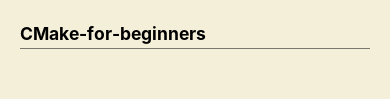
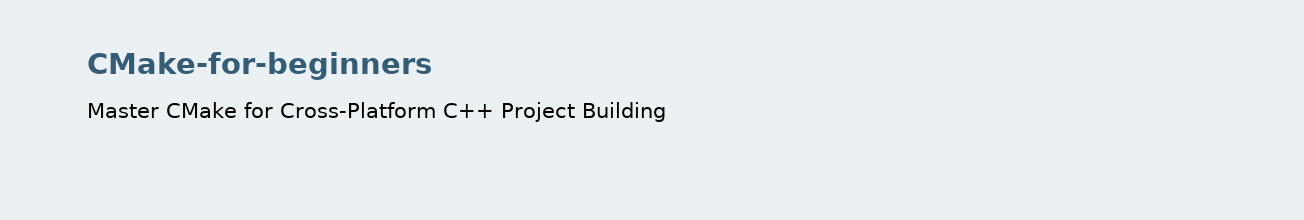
+ Master CMake for Cross-Platform C++ Project Building

